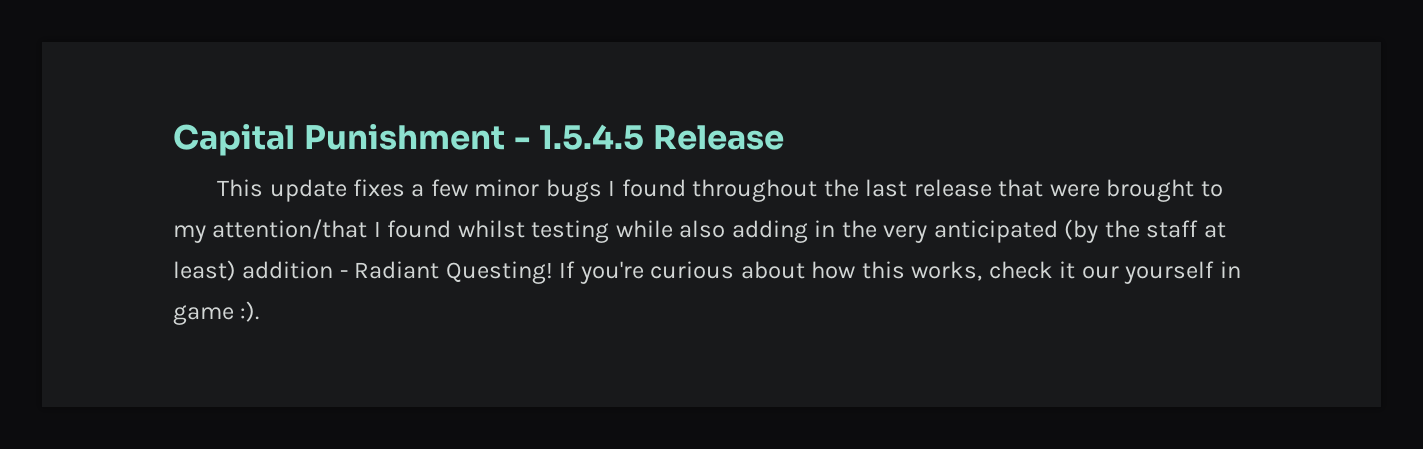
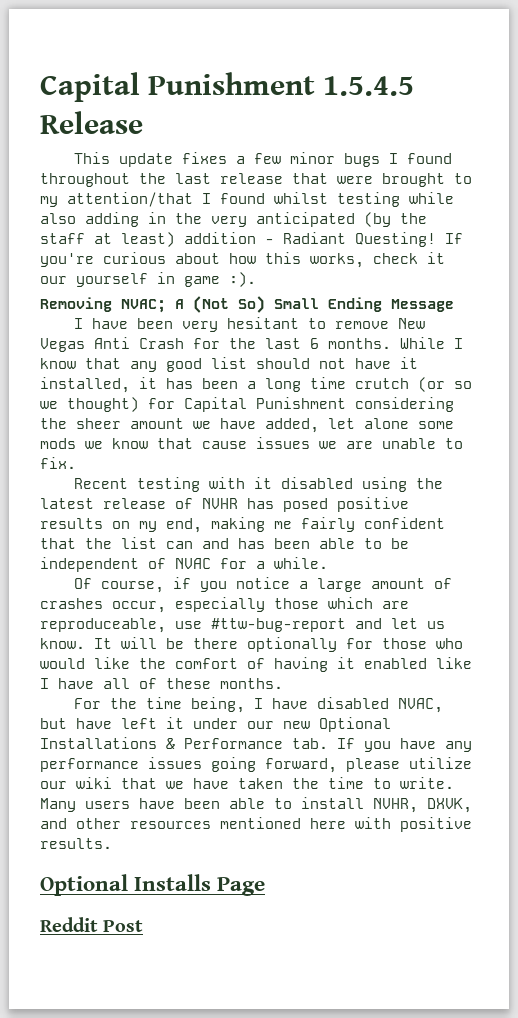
- Capital Punishment - 1.5.4.5 Release
+ Capital Punishment 1.5.4.5 Release
+ Removing NVAC; A (Not So) Small Ending Message
+ I have been very hesitant to remove New Vegas Anti Crash for the last 6 months. While I know that any good list should not have it installed, it has been a long time crutch (or so we thought) for Capital Punishment considering the sheer amount we have added, let alone some mods we know that cause issues we are unable to fix.
+ Recent testing with it disabled using the latest release of NVHR has posed positive results on my end, making me fairly confident that the list can and has been able to be independent of NVAC for a while.
+ Of course, if you notice a large amount of crashes occur, especially those which are reproduceable, use #ttw-bug-report and let us know. It will be there optionally for those who would like the comfort of having it enabled like I have all of these months.
+ For the time being, I have disabled NVAC, but have left it under our new Optional Installations & Performance tab. If you have any performance issues going forward, please utilize our wiki that we have taken the time to write. Many users have been able to install NVHR, DXVK, and other resources mentioned here with positive results.
+ Optional Installs Page
+ Reddit Post

